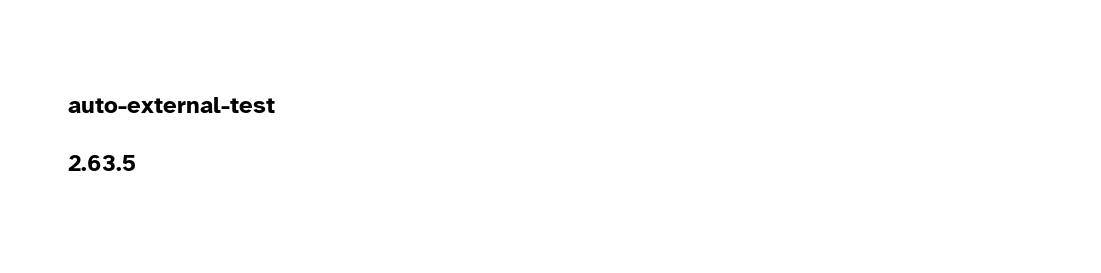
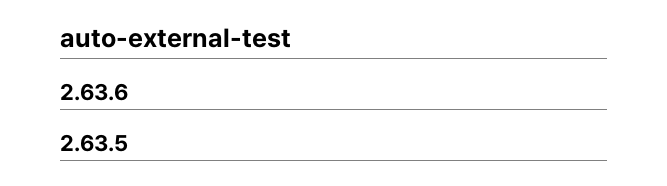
+ 2.63.6

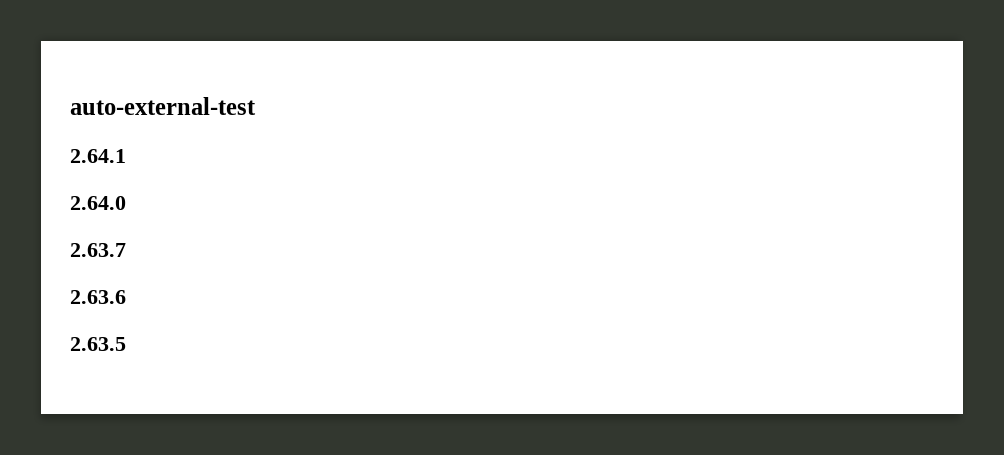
+ 2.64.1
+ 2.64.0
+ 2.63.7

